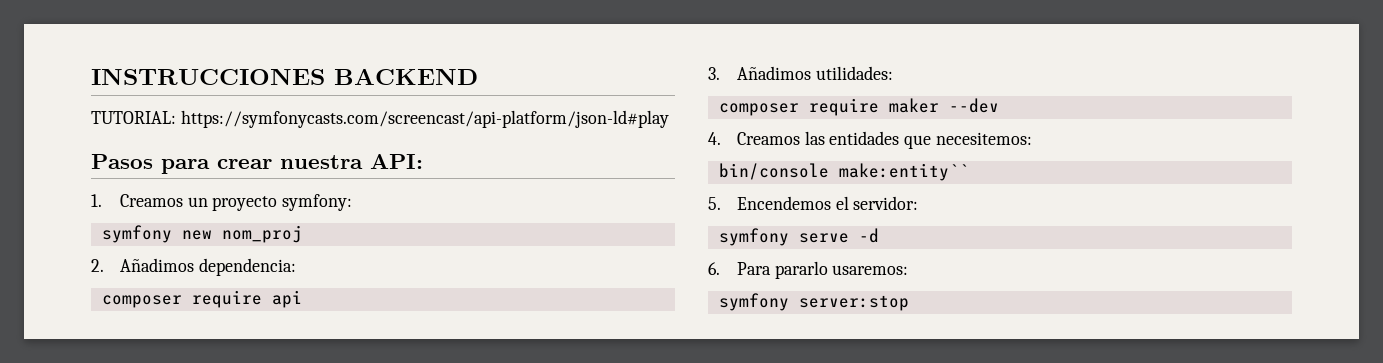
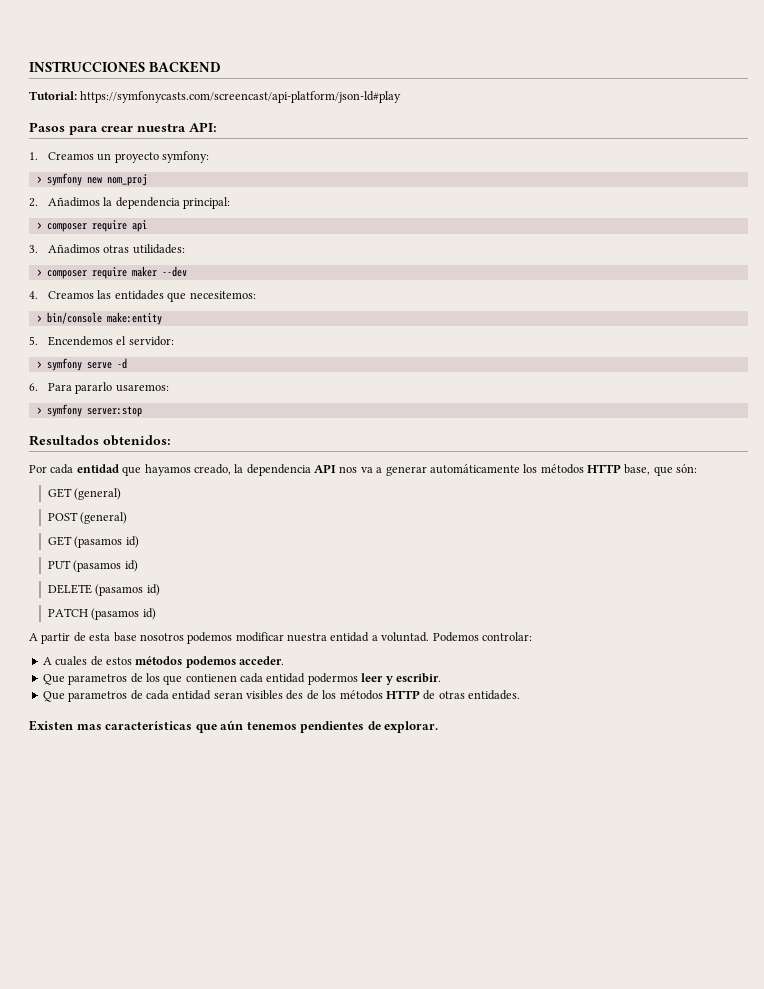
- TUTORIAL: https://symfonycasts.com/screencast/api-platform/json-ld#play
+ Tutorial: https://symfonycasts.com/screencast/api-platform/json-ld#play
- symfony new nom_proj
+ > symfony new nom_proj
- 2. Añadimos dependencia:
- composer require api
+ 2. Añadimos la dependencia principal:
+ > composer require api
- 3. Añadimos utilidades:
+ 3. Añadimos otras utilidades:
- composer require maker --dev
+ > composer require maker --dev
- bin/console make:entity``
+ > bin/console make:entity
- symfony serve -d
+ > symfony serve -d
- symfony server:stop
+ > symfony server:stop
+ Resultados obtenidos:
+ Por cada entidad que hayamos creado, la dependencia API nos va a generar automáticamente los métodos HTTP base, que són:
+ GET (general)
+ POST (general)
+ GET (pasamos id)
+ PUT (pasamos id)
+ DELETE (pasamos id)
+ PATCH (pasamos id)
+ A partir de esta base nosotros podemos modificar nuestra entidad a voluntad. Podemos controlar:
+ A cuales de estos métodos podemos acceder.
+ Que parametros de los que contienen cada entidad podermos leer y escribir.
+ Que parametros de cada entidad seran visibles des de los métodos HTTP de otras entidades.
+ Existen mas características que aún tenemos pendientes de explorar.

